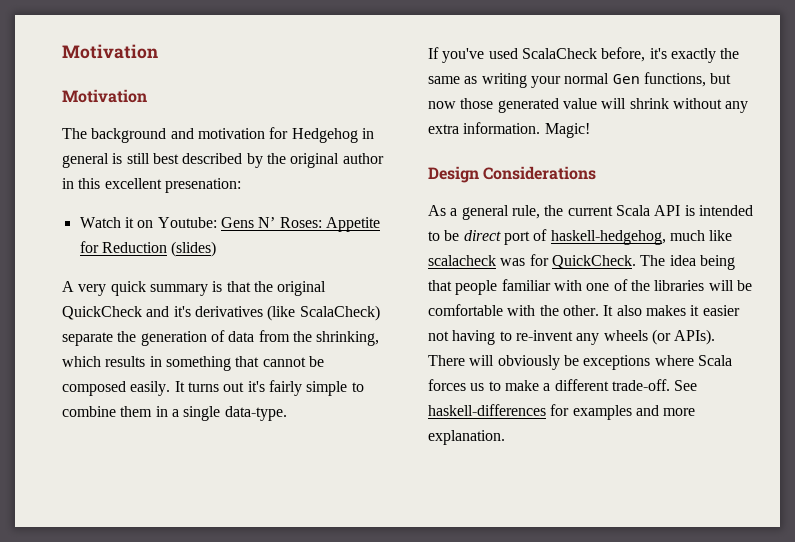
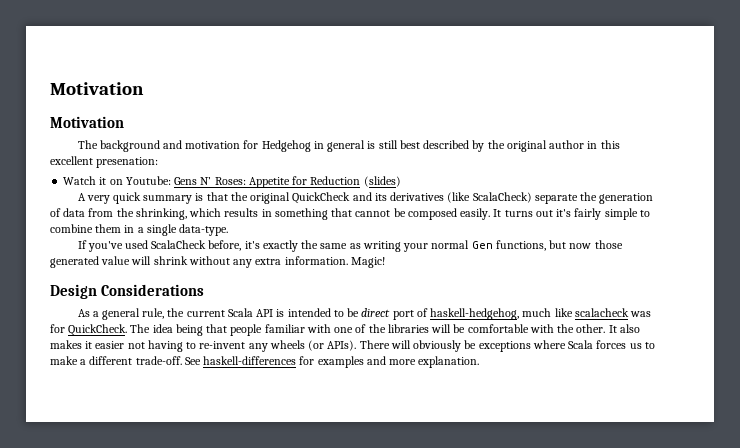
- A very quick summary is that the original QuickCheck and it's derivatives (like ScalaCheck) separate the generation of data from the shrinking, which results in something that cannot be composed easily.
+ A very quick summary is that the original QuickCheck and its derivatives (like ScalaCheck) separate the generation of data from the shrinking, which results in something that cannot be composed easily.

